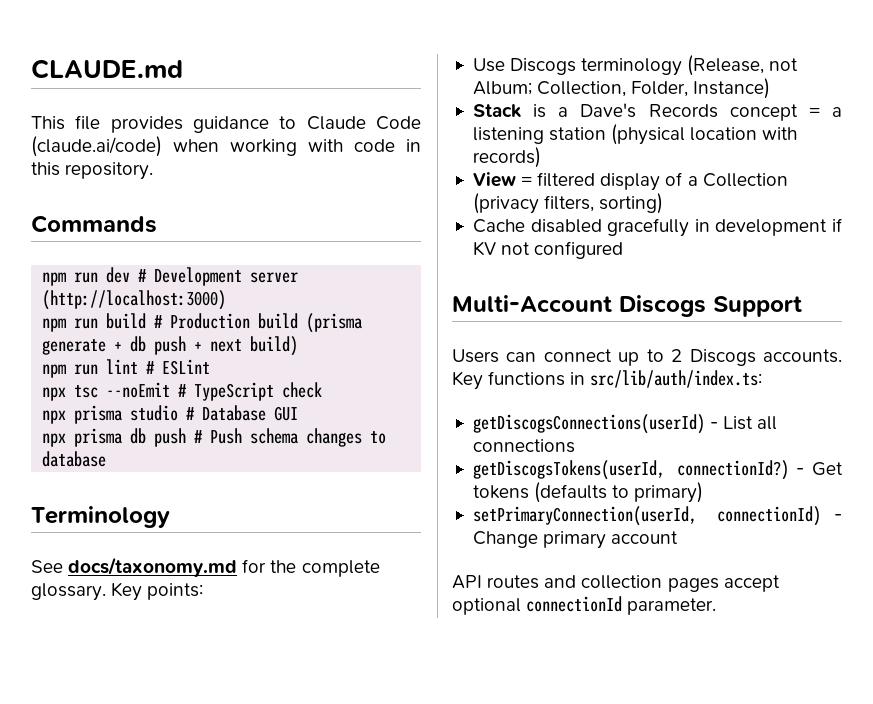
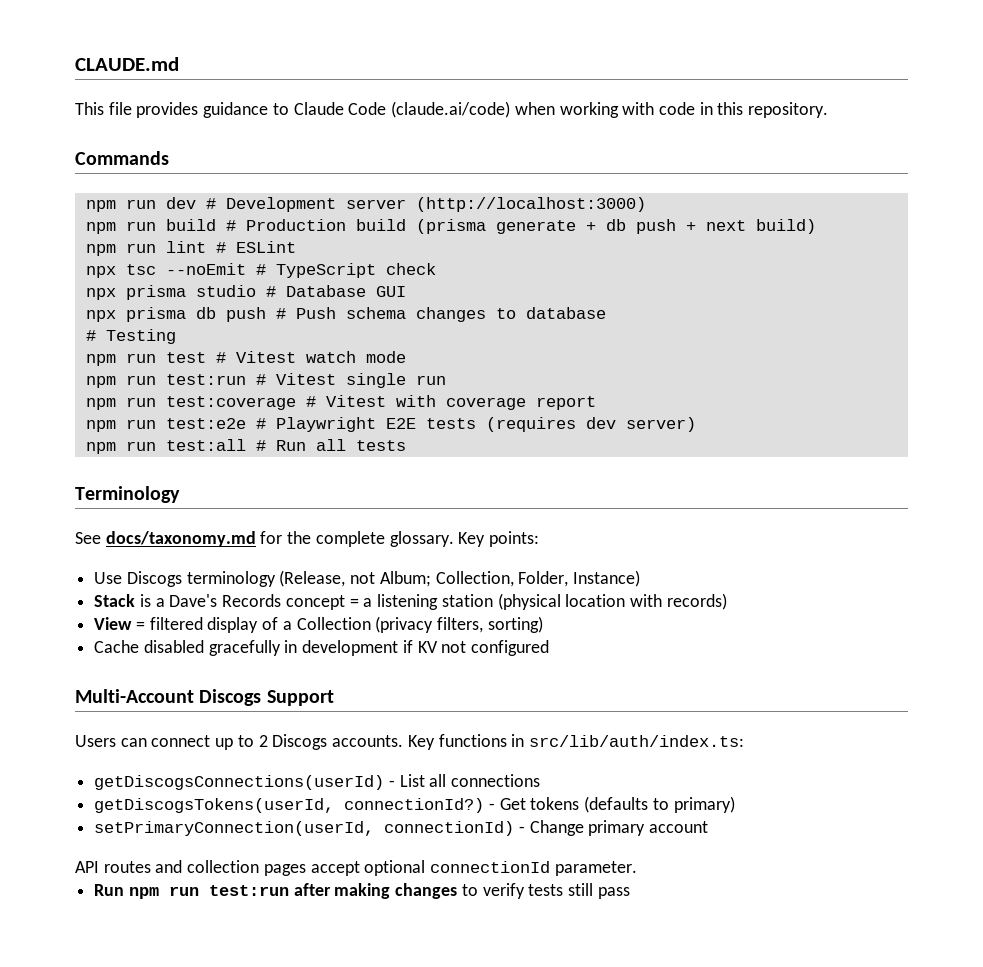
+ # Testing
+ npm run test # Vitest watch mode
+ npm run test:run # Vitest single run
+ npm run test:coverage # Vitest with coverage report
+ npm run test:e2e # Playwright E2E tests (requires dev server)
+ npm run test:all # Run all tests
+ Run npm run test:run after making changes to verify tests still pass

